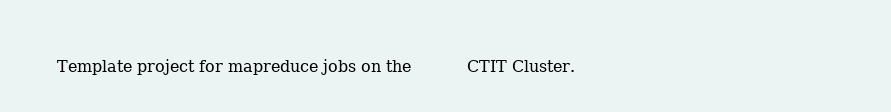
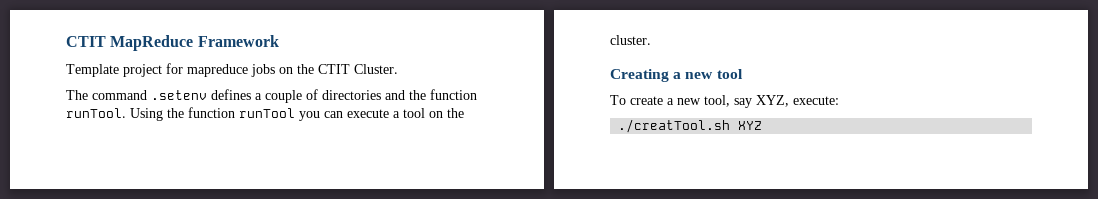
+ CTIT MapReduce Framework
+ The command .setenv defines a couple of directories and the function runTool. Using the function runTool you can execute a tool on the cluster.
+ Creating a new tool
+ To create a new tool, say XYZ, execute:
+ ./creatTool.sh XYZ

